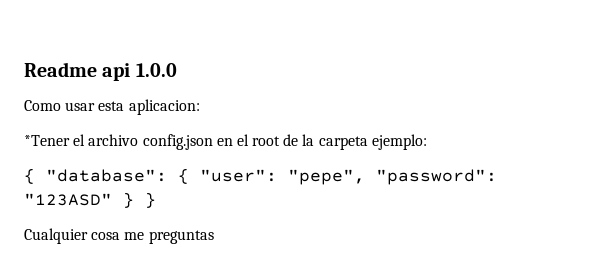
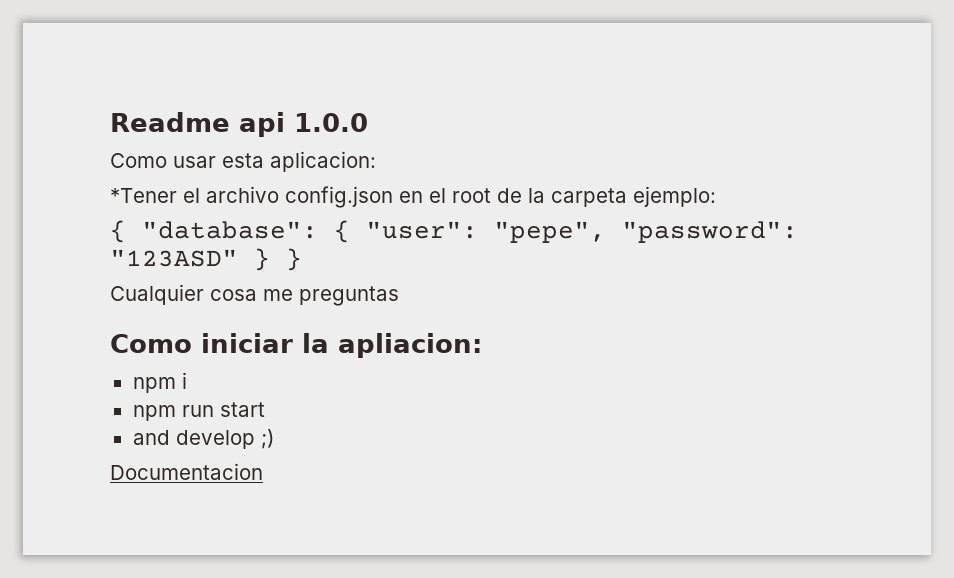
+ Como iniciar la apliacion:
+ npm i
+ npm run start
+ and develop ;)
+ Documentacion

